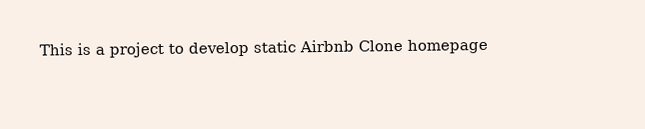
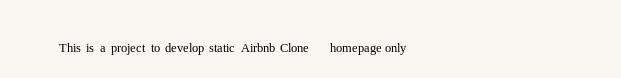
- This is a project to develop static Airbnb Clone homepage
+ This is a project to develop static Airbnb Clone homepage only

